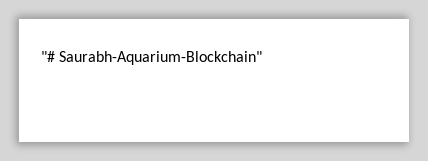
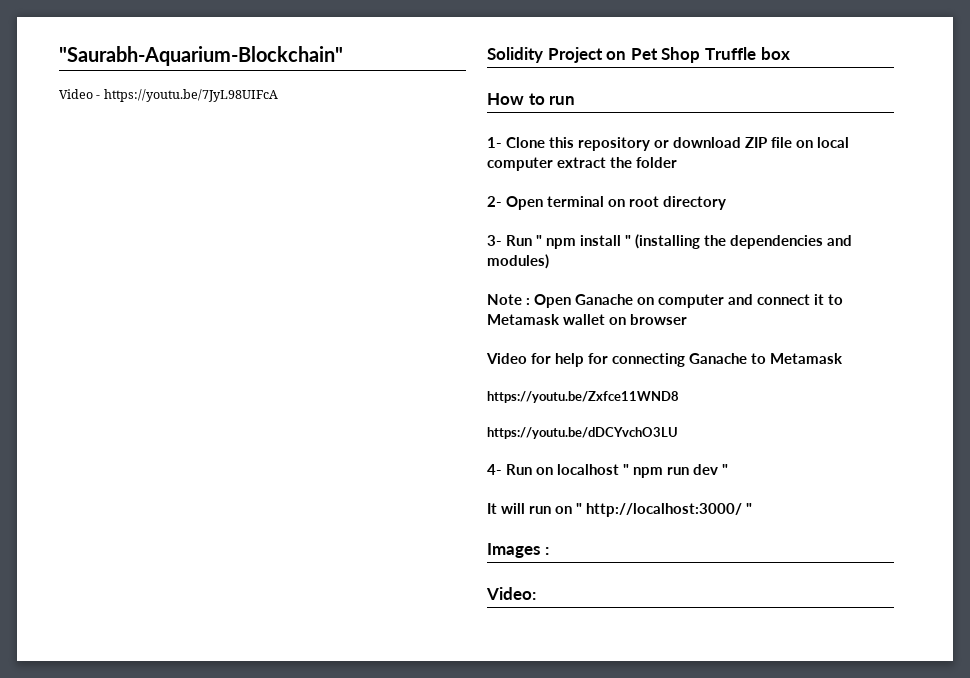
- "# Saurabh-Aquarium-Blockchain"
+ "Saurabh-Aquarium-Blockchain"
+ Video - https://youtu.be/7JyL98UIFcA
+ Solidity Project on Pet Shop Truffle box
+ How to run
+ 1- Clone this repository or download ZIP file on local computer extract the folder
+ 2- Open terminal on root directory
+ 3- Run " npm install " (installing the dependencies and modules)
+ Note : Open Ganache on computer and connect it to Metamask wallet on browser
+ Video for help for connecting Ganache to Metamask
+ https://youtu.be/Zxfce11WND8
+ https://youtu.be/dDCYvchO3LU
+ 4- Run on localhost " npm run dev "
+ It will run on " http://localhost:3000/ "
+ Images :
+ Video:

